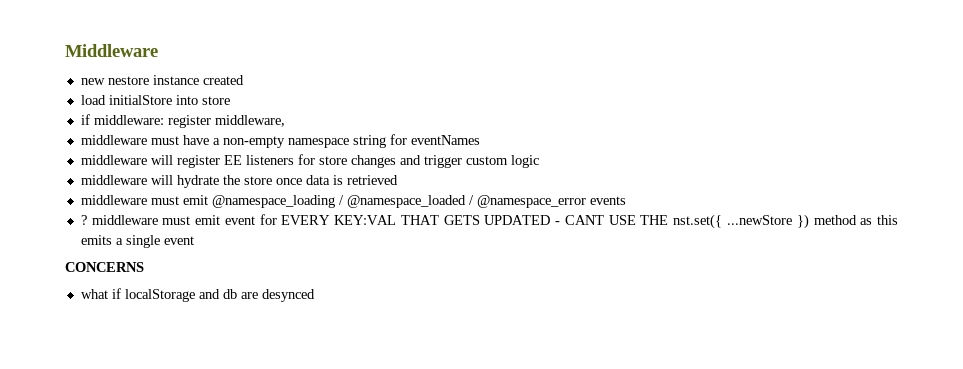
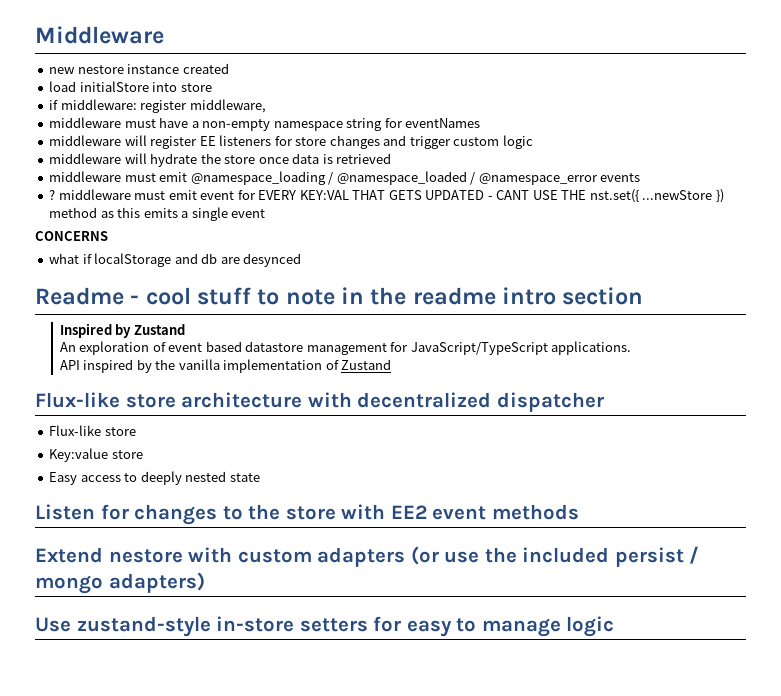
+ Readme - cool stuff to note in the readme intro section
+ Inspired by Zustand
+ An exploration of event based datastore management for JavaScript/TypeScript applications.
+ API inspired by the vanilla implementation of Zustand
+ Flux-like store architecture with decentralized dispatcher
+ Flux-like store
+ Key:value store
+ Easy access to deeply nested state
+ Listen for changes to the store with EE2 event methods
+ Extend nestore with custom adapters (or use the included persist / mongo adapters)
+ Use zustand-style in-store setters for easy to manage logic

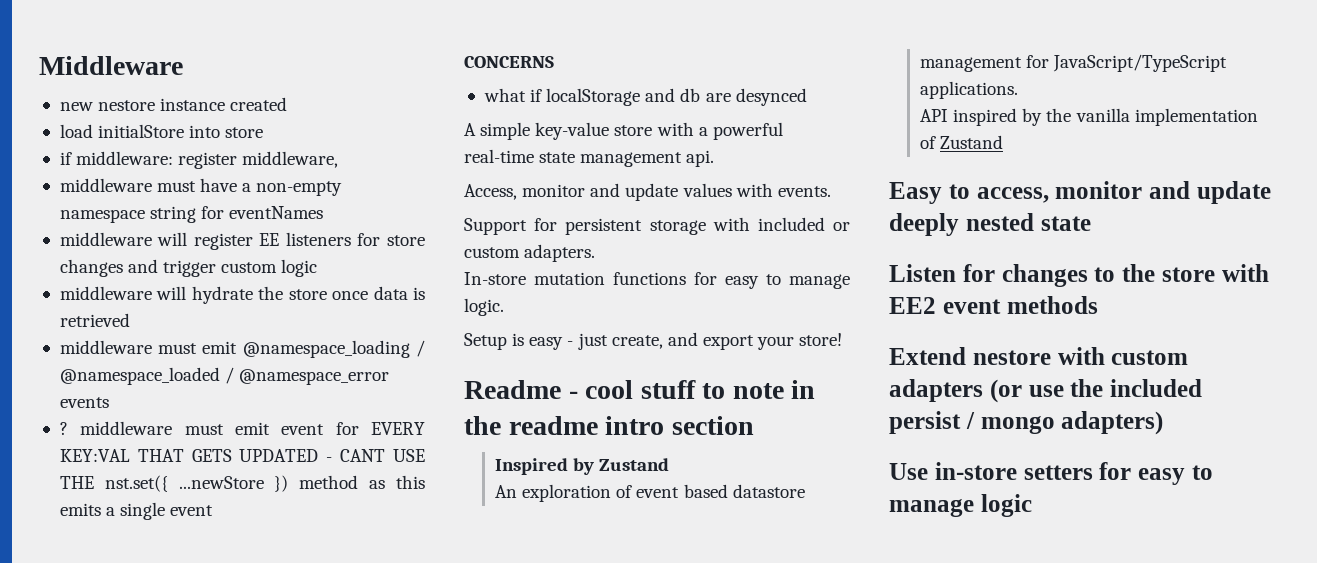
+ A simple key-value store with a powerful real-time state management api.
+ Access, monitor and update values with events.
+ Support for persistent storage with included or custom adapters.
+ In-store mutation functions for easy to manage logic.
+ Setup is easy - just create, and export your store!
- Flux-like store architecture with decentralized dispatcher
- Flux-like store
- Key:value store
- Easy access to deeply nested state
+ Easy to access, monitor and update deeply nested state
- Use zustand-style in-store setters for easy to manage logic
+ Use in-store setters for easy to manage logic

